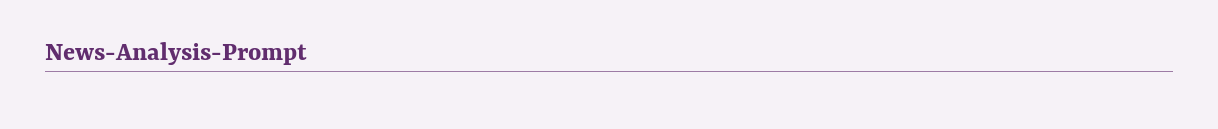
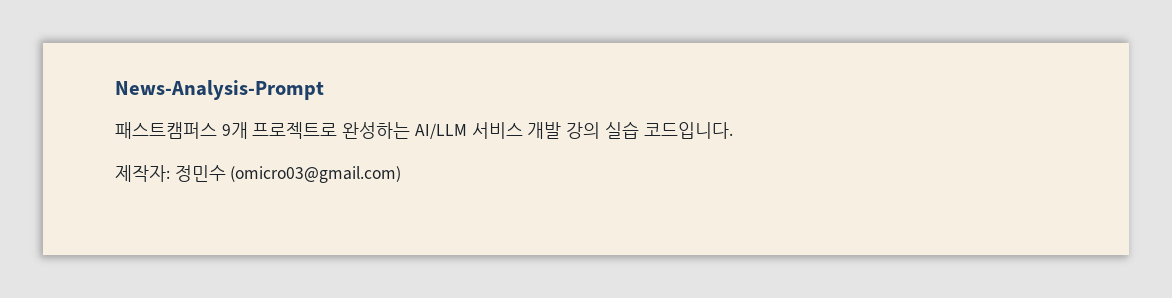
+ 패스트캠퍼스 9개 프로젝트로 완성하는 AI/LLM 서비스 개발 강의 실습 코드입니다.
+ 제작자: 정민수 (omicro03@gmail.com)

